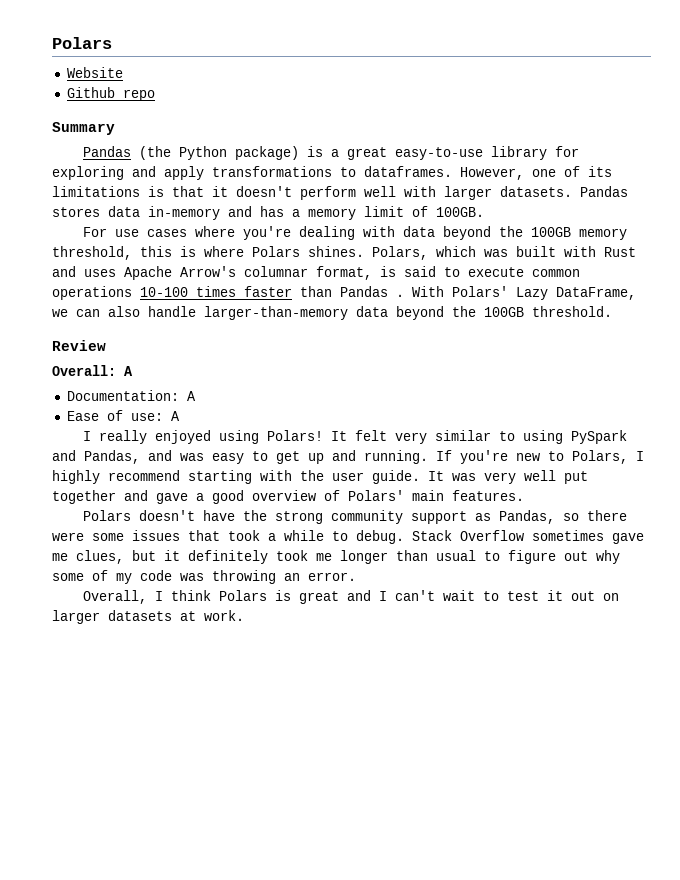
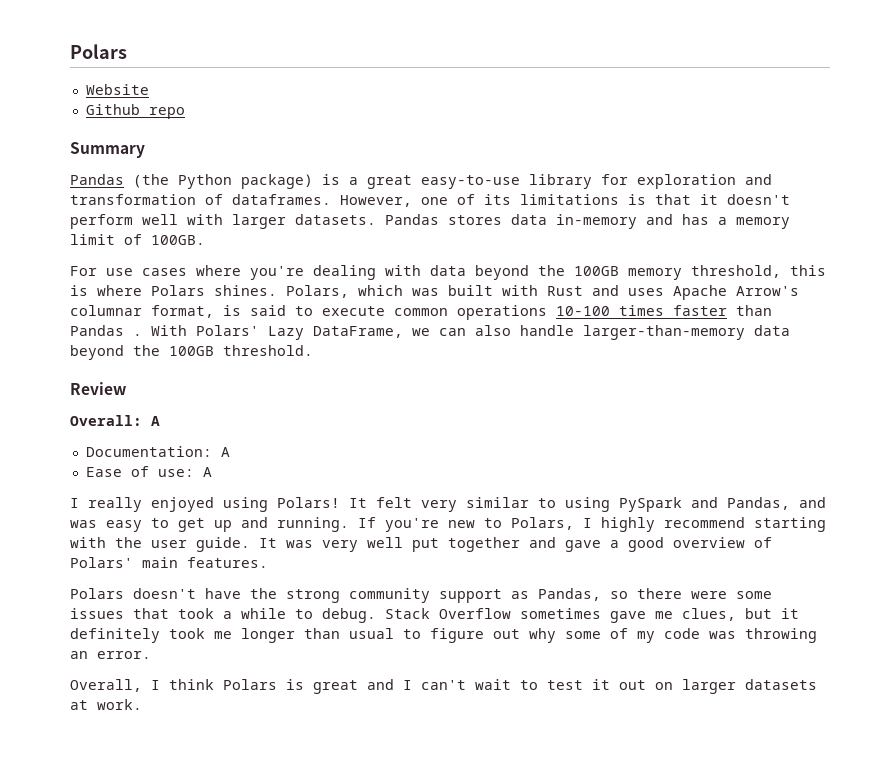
- Pandas (the Python package) is a great easy-to-use library for exploring and apply transformations to dataframes.
+ Pandas (the Python package) is a great easy-to-use library for exploration and transformation of dataframes.

